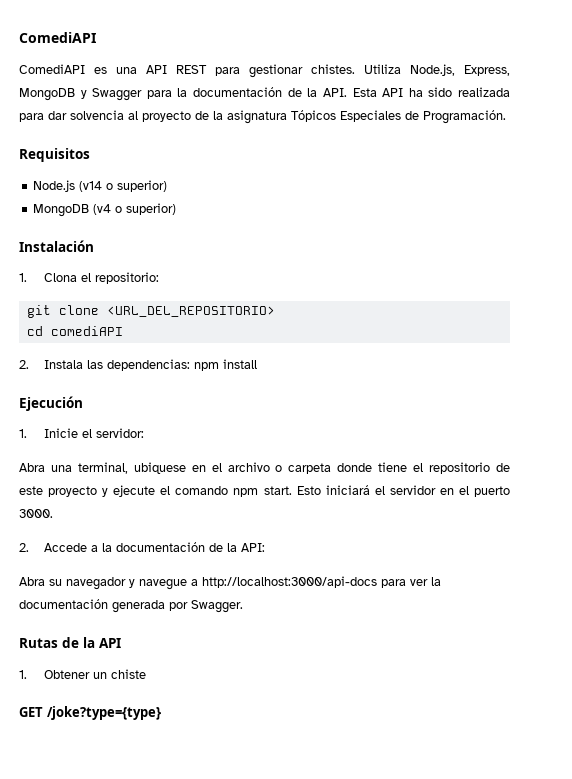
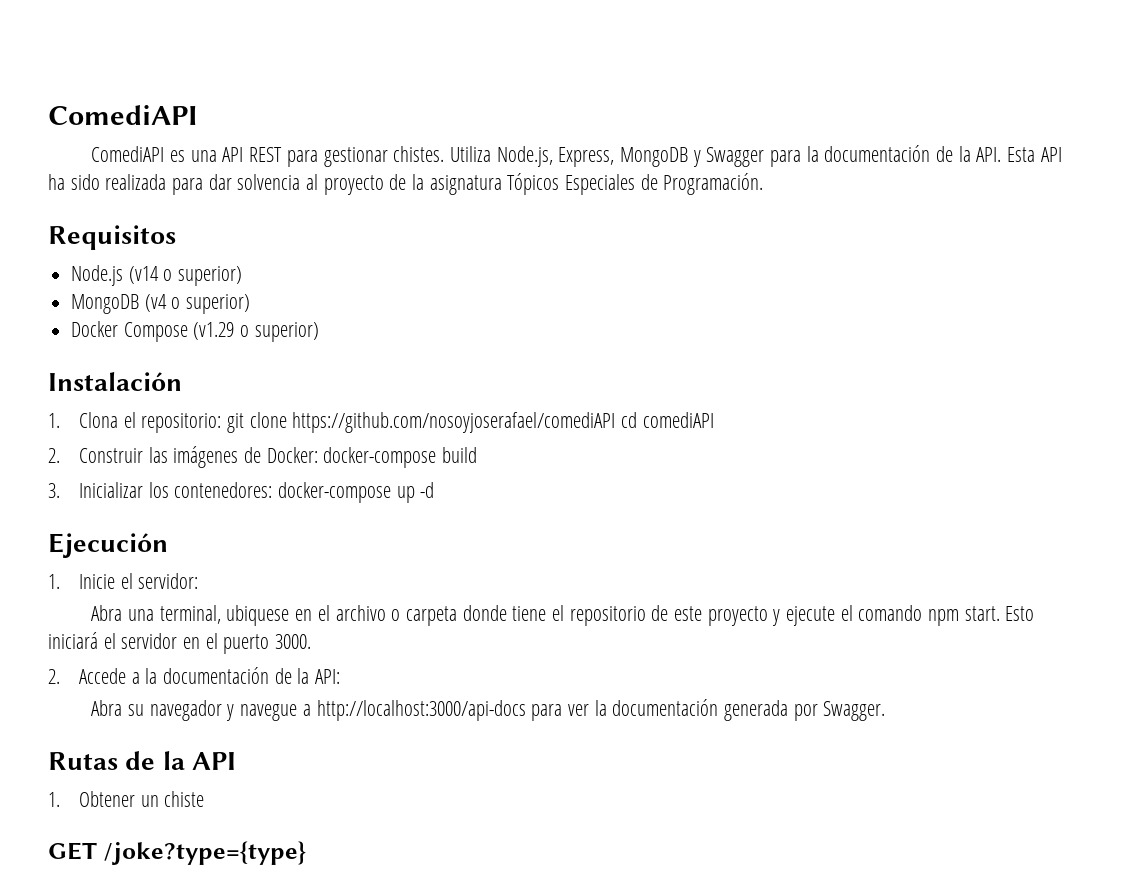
+ Docker Compose (v1.29 o superior)
- 1. Clona el repositorio:
- git clone <URL_DEL_REPOSITORIO>
- cd comediAPI
+ 1. Clona el repositorio: git clone https://github.com/nosoyjoserafael/comediAPI cd comediAPI
- 2. Instala las dependencias: npm install
+ 2. Construir las imágenes de Docker: docker-compose build
+ 3. Inicializar los contenedores: docker-compose up -d

